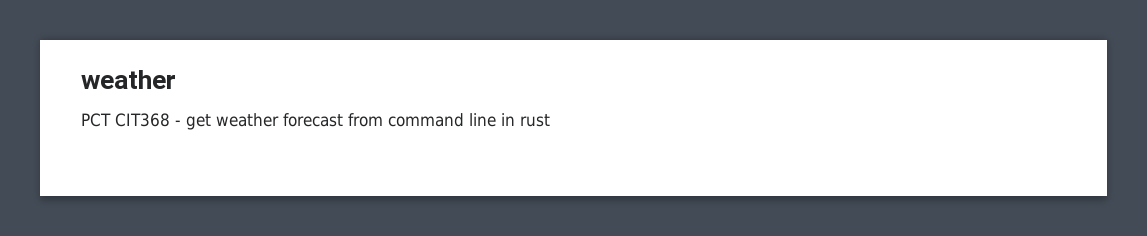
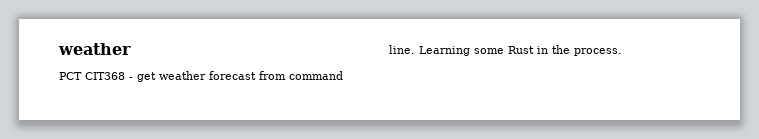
- PCT CIT368 - get weather forecast from command line in rust
+ PCT CIT368 - get weather forecast from command line. Learning some Rust in the process.

